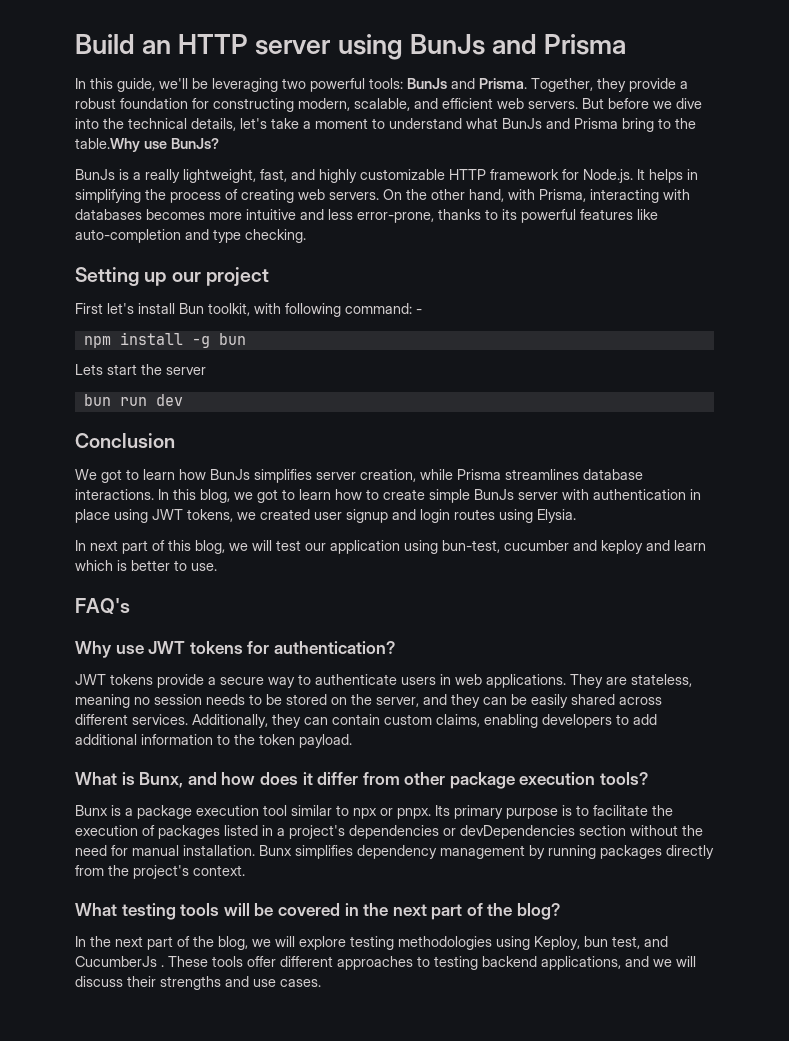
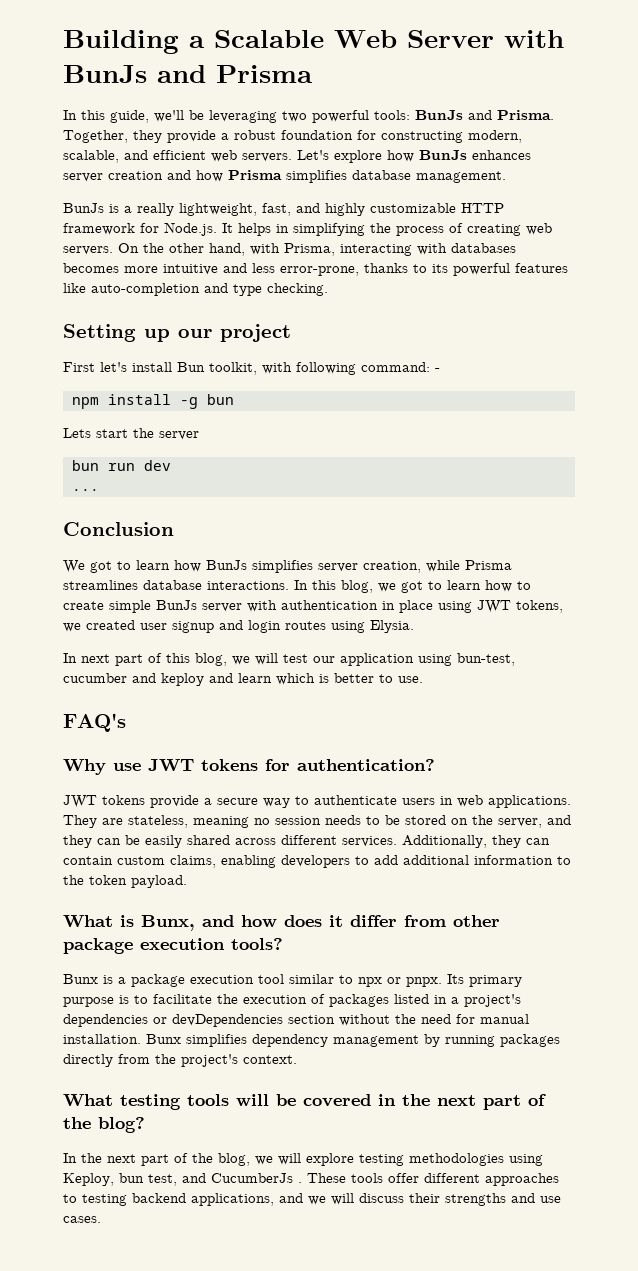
- Build an HTTP server using BunJs and Prisma
+ Building a Scalable Web Server with BunJs and Prisma
- But before we dive into the technical details, let's take a moment to understand what BunJs and Prisma bring to the table.Why use BunJs?
+ Let's explore how BunJs enhances server creation and how Prisma simplifies database management.
+ ...

